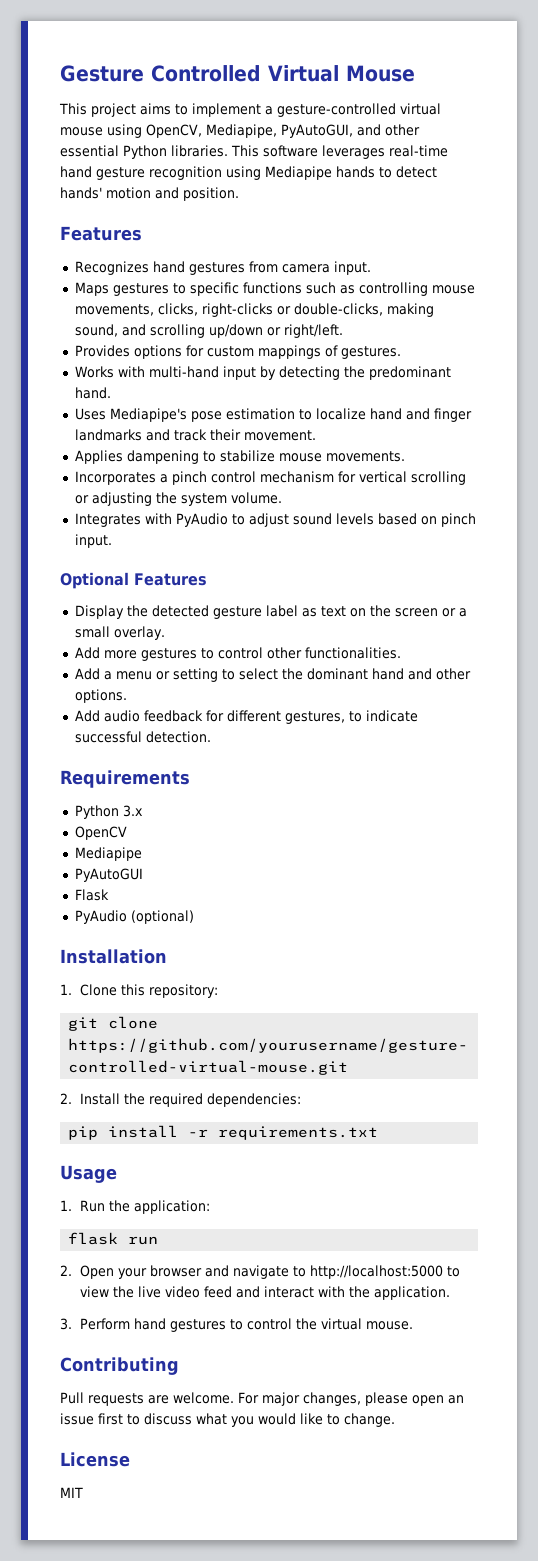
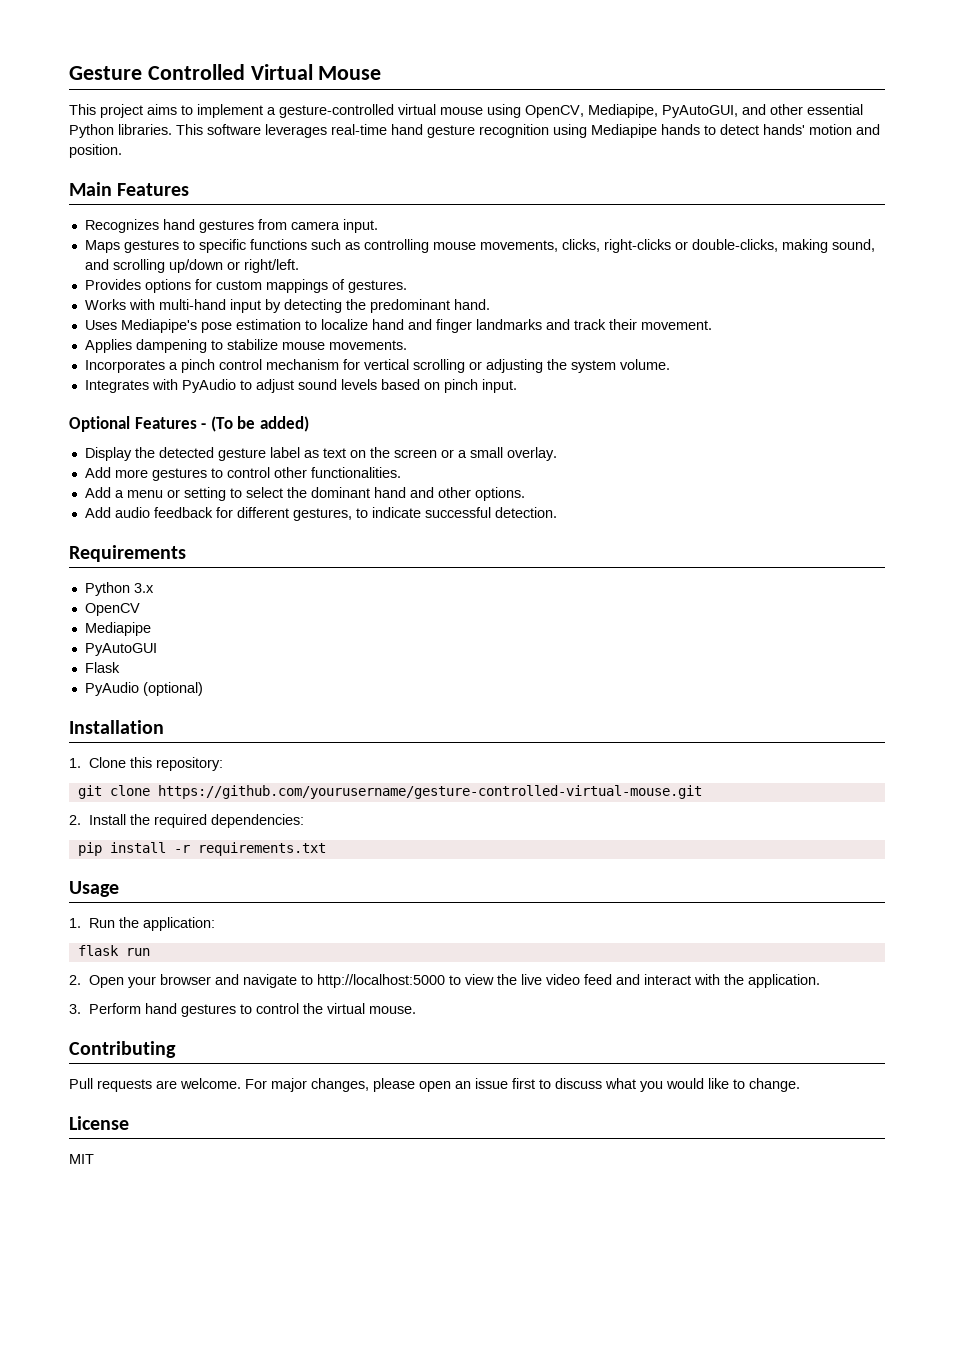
  This software leverages real-time hand gesture recognition using Mediapipe hands to detect hands' motion and position.
- Features
+ Main Features
- Optional Features
+ Optional Features - (To be added)

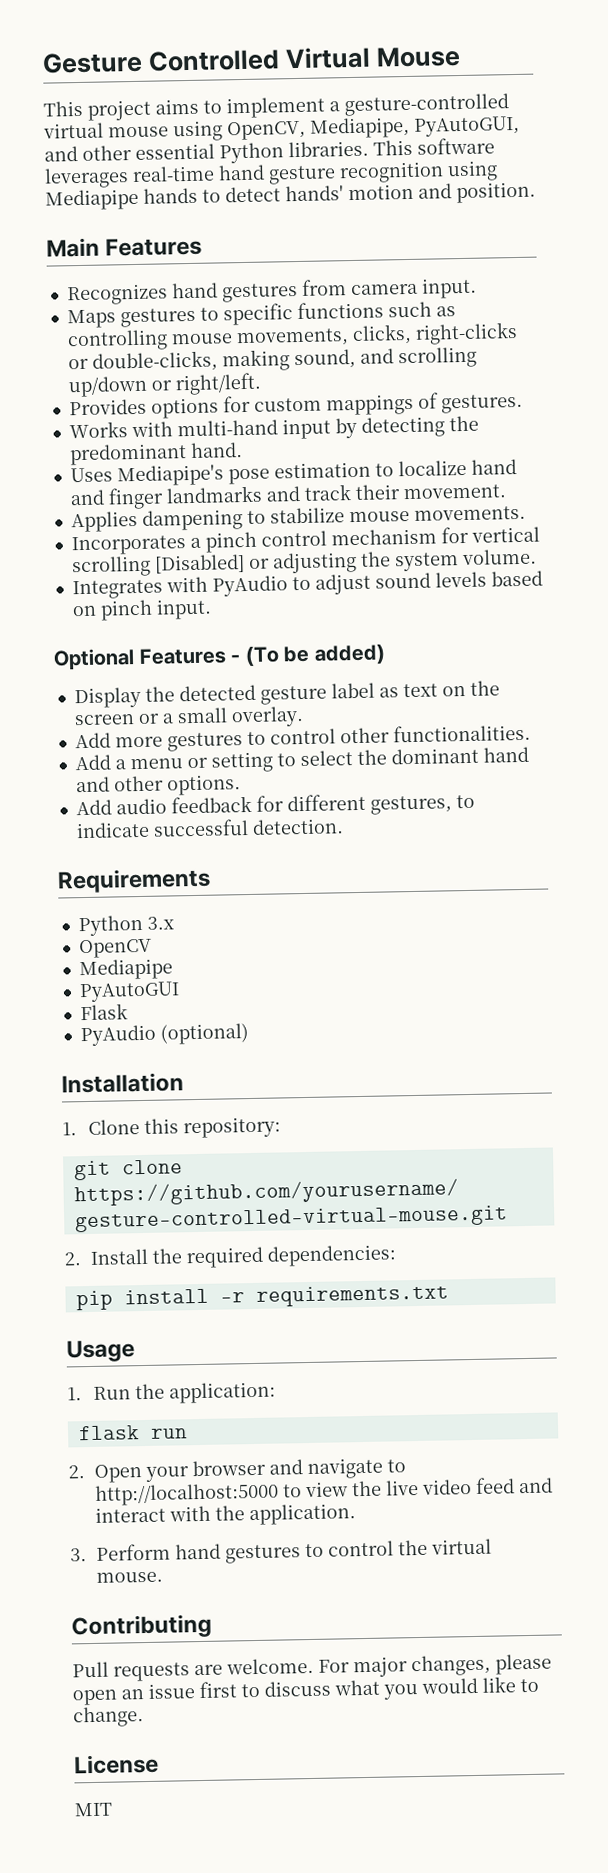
- Incorporates a pinch control mechanism for vertical scrolling or adjusting the system volume.
+ Incorporates a pinch control mechanism for vertical scrolling [Disabled] or adjusting the system volume.

